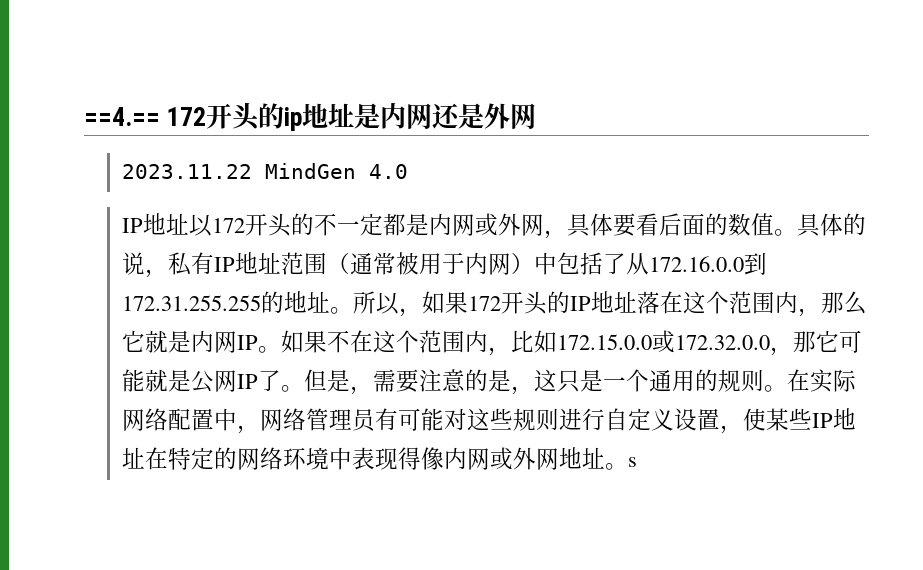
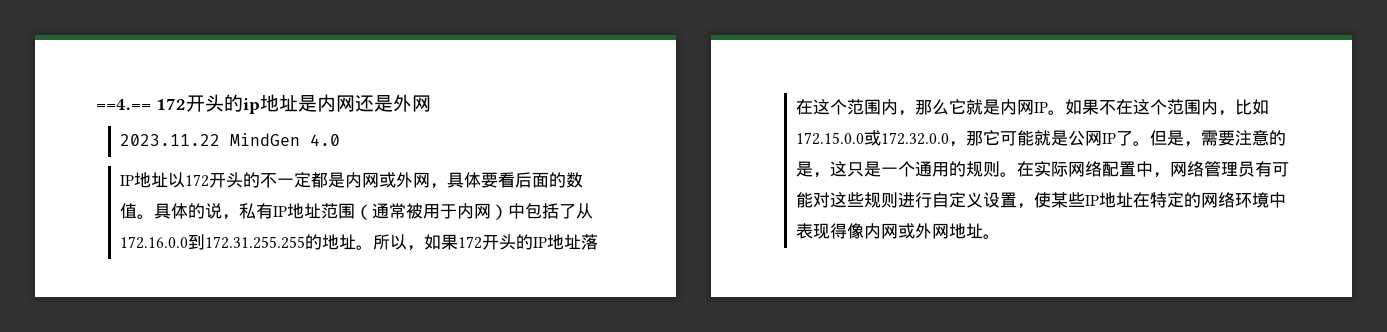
- 在实际网络配置中，网络管理员有可能对这些规则进行自定义设置，使某些IP地址在特定的网络环境中表现得像内网或外网地址。s
+ 在实际网络配置中，网络管理员有可能对这些规则进行自定义设置，使某些IP地址在特定的网络环境中表现得像内网或外网地址。

